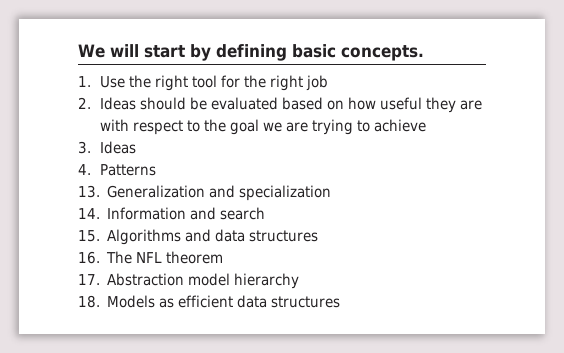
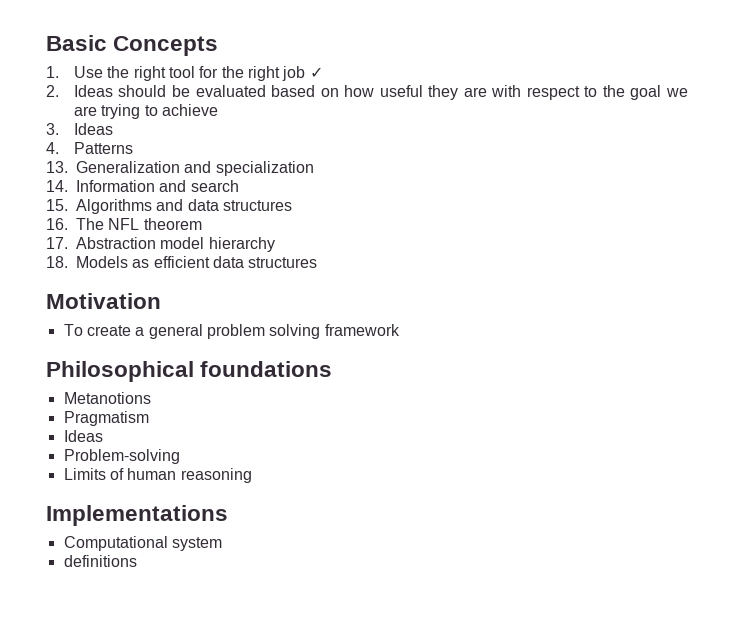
- We will start by defining basic concepts.
+ Basic Concepts
- 1. Use the right tool for the right job
+ 1. Use the right tool for the right job ✓
+ Motivation
+ To create a general problem solving framework
+ Philosophical foundations
+ Metanotions
+ Pragmatism
+ Ideas
+ Problem-solving
+ Limits of human reasoning
+ Implementations
+ Computational system
+ definitions

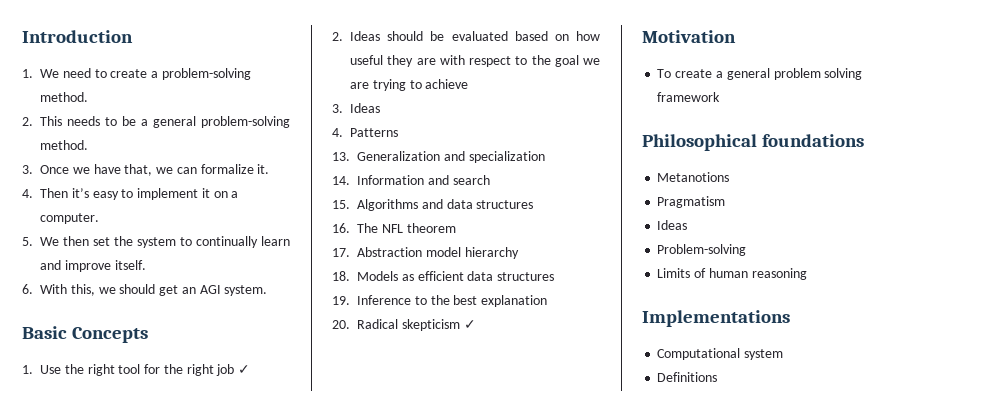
+ Introduction
+ 1. We need to create a problem-solving method.
+ 2. This needs to be a general problem-solving method.
+ 3. Once we have that, we can formalize it.
+ 4. Then it’s easy to implement it on a computer.
+ 5. We then set the system to continually learn and improve itself.
+ 6. With this, we should get an AGI system.
+ 19. Inference to the best explanation
+ 20. Radical skepticism ✓
- definitions
+ Definitions

